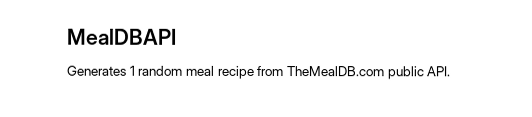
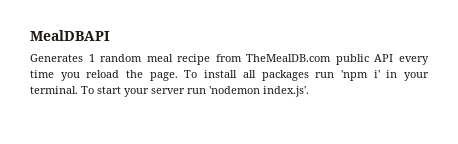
- Generates 1 random meal recipe from TheMealDB.com public API.
+ Generates 1 random meal recipe from TheMealDB.com public API every time you reload the page. To install all packages run 'npm i' in your terminal. To start your server run 'nodemon index.js'.

